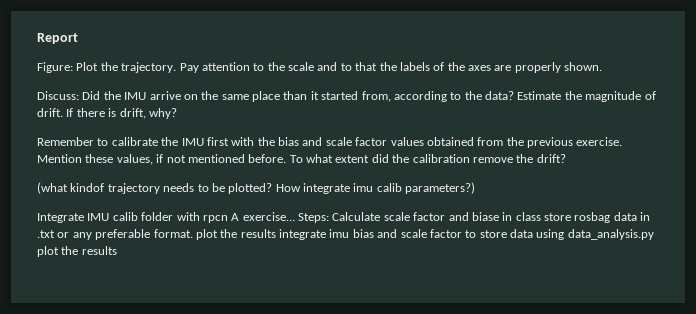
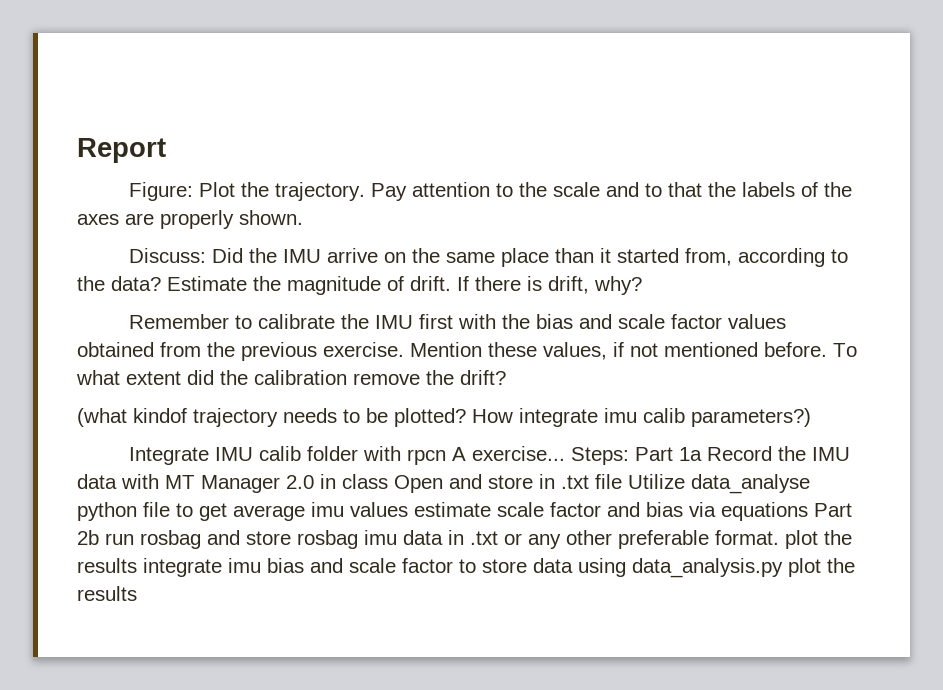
- Steps: Calculate scale factor and biase in class store rosbag data in .txt or any preferable format. plot the results integrate imu bias and scale factor to store data using data_analysis.py plot the results
+ Steps: Part 1a Record the IMU data with MT Manager 2.0 in class Open and store in .txt file Utilize data_analyse python file to get average imu values estimate scale factor and bias via equations Part 2b run rosbag and store rosbag imu data in .txt or any other preferable format. plot the results integrate imu bias and scale factor to store data using data_analysis.py plot the results

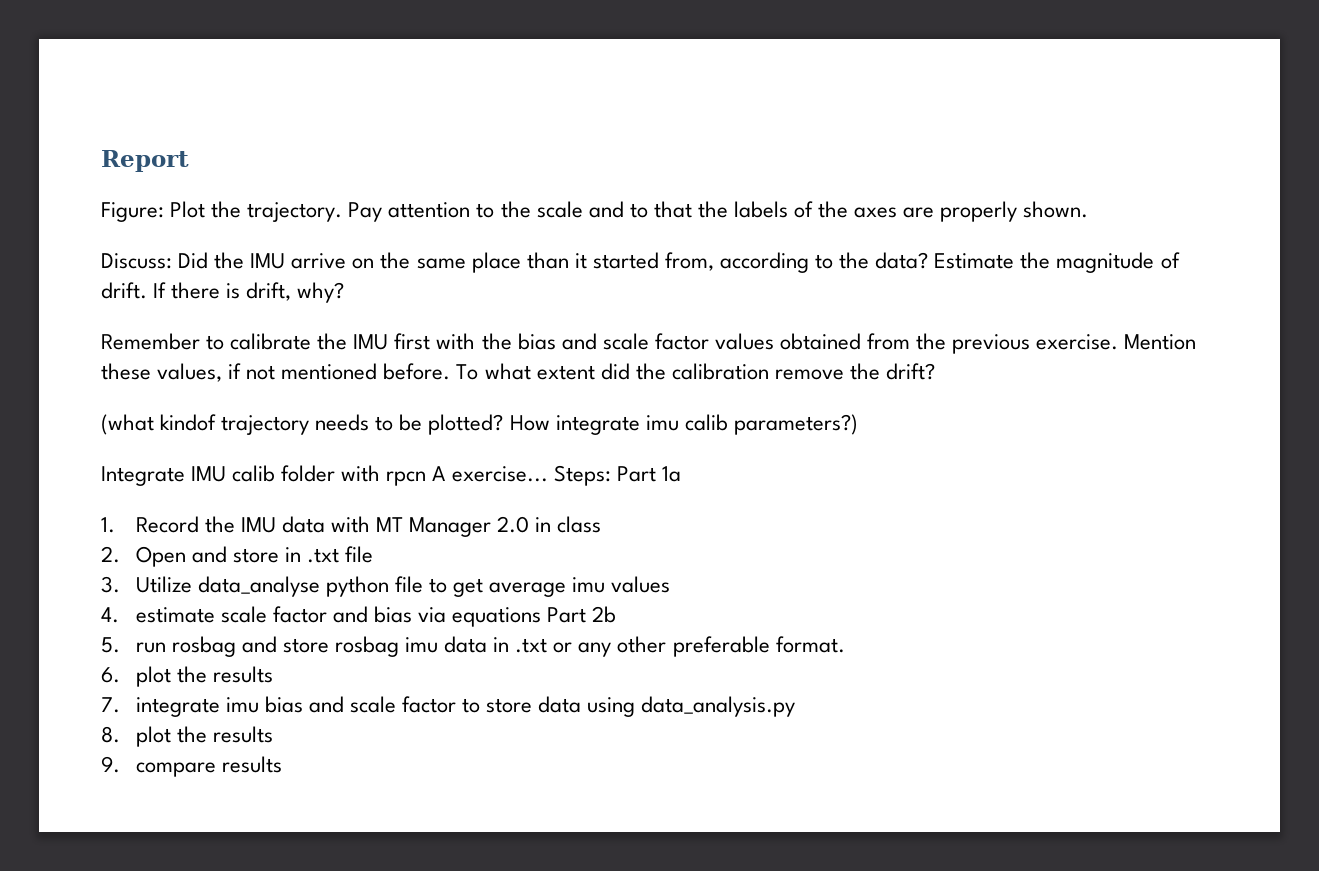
- Part 1a Record the IMU data with MT Manager 2.0 in class Open and store in .txt file Utilize data_analyse python file to get average imu values estimate scale factor and bias via equations Part 2b run rosbag and store rosbag imu data in .txt or any other preferable format. plot the results integrate imu bias and scale factor to store data using data_analysis.py plot the results
+ Part 1a
+ 1. Record the IMU data with MT Manager 2.0 in class
+ 2. Open and store in .txt file
+ 3. Utilize data_analyse python file to get average imu values
+ 4. estimate scale factor and bias via equations Part 2b
+ 5. run rosbag and store rosbag imu data in .txt or any other preferable format.
+ 6. plot the results
+ 7. integrate imu bias and scale factor to store data using data_analysis.py
+ 8. plot the results
+ 9. compare results

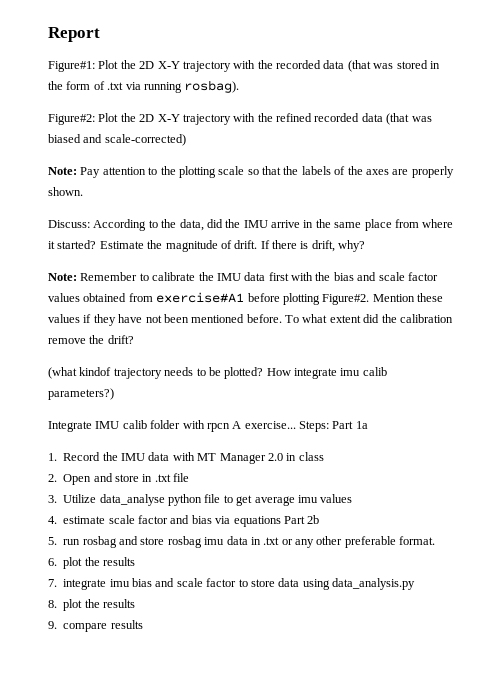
- Figure: Plot the trajectory. Pay attention to the scale and to that the labels of the axes are properly shown.
+ Figure#1: Plot the 2D X-Y trajectory with the recorded data (that was stored in the form of .txt via running rosbag).
+ Figure#2: Plot the 2D X-Y trajectory with the refined recorded data (that was biased and scale-corrected)
+ Note: Pay attention to the plotting scale so that the labels of the axes are properly shown.
- Discuss: Did the IMU arrive on the same place than it started from, according to the data?
+ Discuss: According to the data, did the IMU arrive in the same place from where it started?
- Remember to calibrate the IMU first with the bias and scale factor values obtained from the previous exercise. Mention these values, if not mentioned before.
+ Note: Remember to calibrate the IMU data first with the bias and scale factor values obtained from exercise#A1 before plotting Figure#2. Mention these values if they have not been mentioned before.

